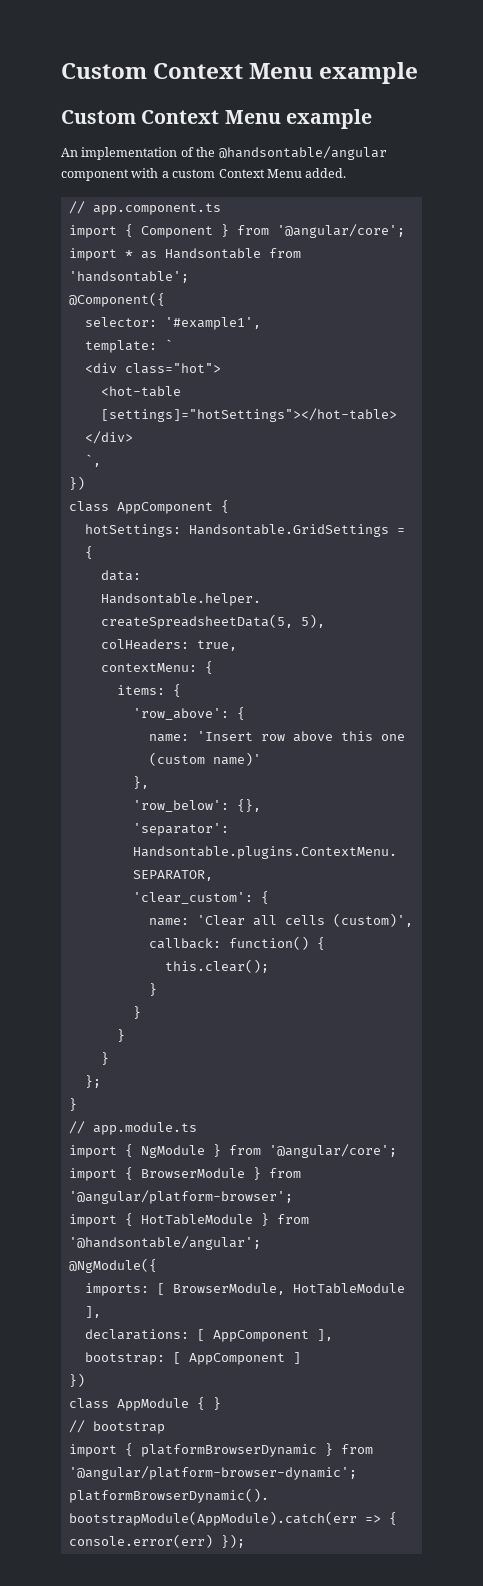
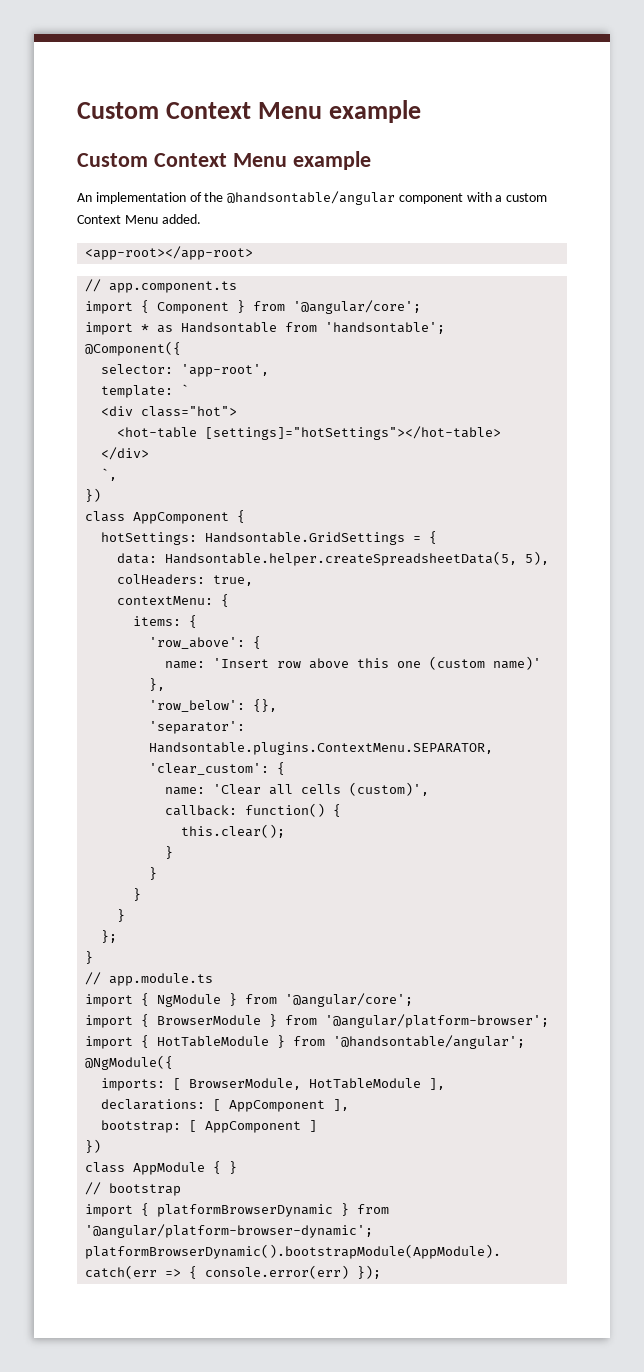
+ <app-root></app-root>
- selector: '#example1',
+ selector: 'app-root',

